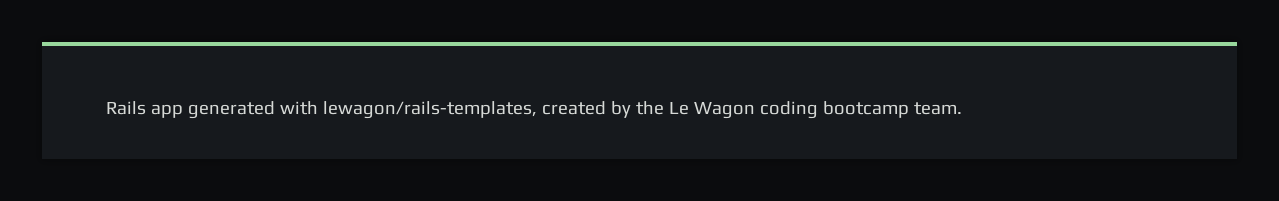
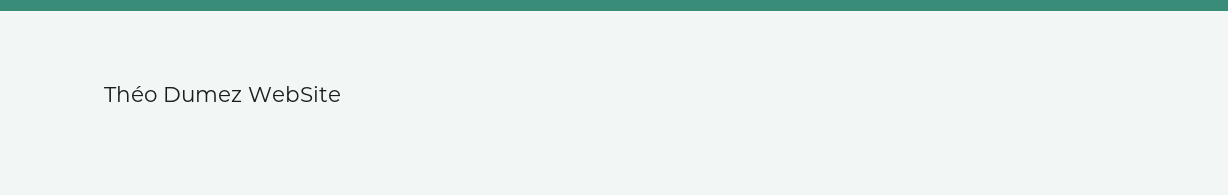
- Rails app generated with lewagon/rails-templates, created by the Le Wagon coding bootcamp team.
+ Théo Dumez WebSite

